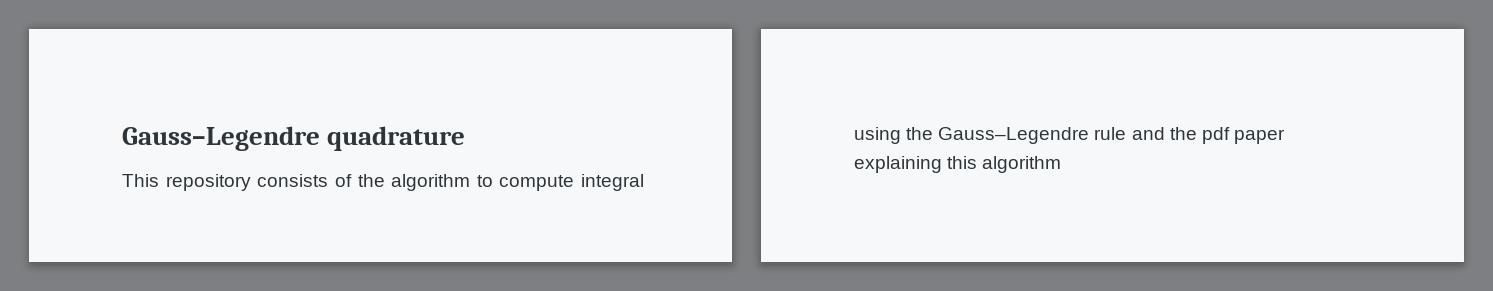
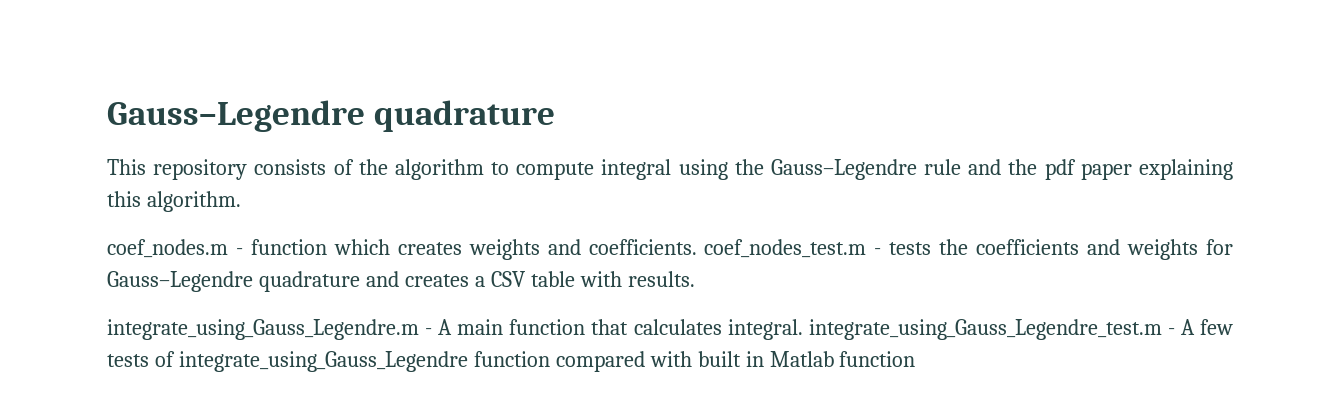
- This repository consists of the algorithm to compute integral using the Gauss–Legendre rule and the pdf paper explaining this algorithm
+ This repository consists of the algorithm to compute integral using the Gauss–Legendre rule and the pdf paper explaining this algorithm.
+ coef_nodes.m - function which creates weights and coefficients. coef_nodes_test.m - tests the coefficients and weights for Gauss–Legendre quadrature and creates a CSV table with results.
+ integrate_using_Gauss_Legendre.m - A main function that calculates integral. integrate_using_Gauss_Legendre_test.m - A few tests of integrate_using_Gauss_Legendre function compared with built in Matlab function

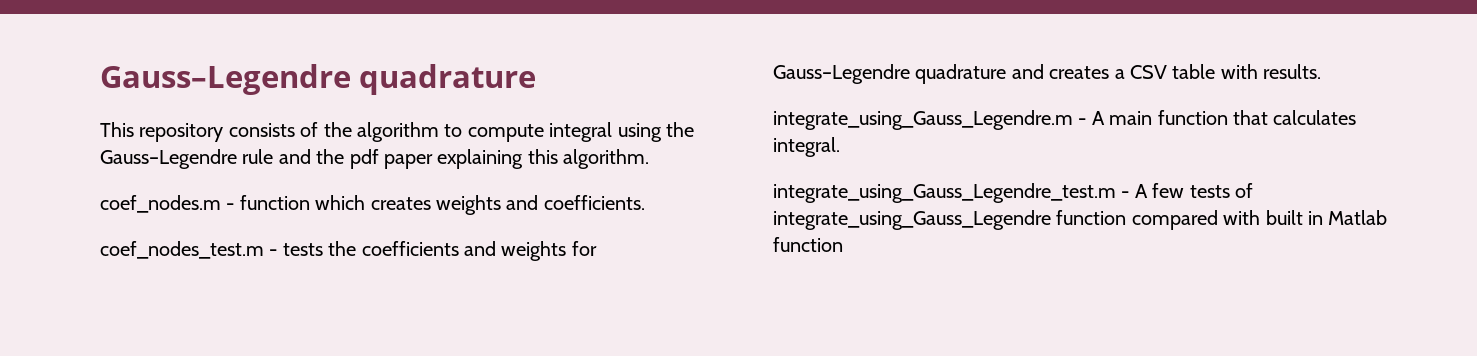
- coef_nodes.m - function which creates weights and coefficients. coef_nodes_test.m - tests the coefficients and weights for Gauss–Legendre quadrature and creates a CSV table with results.
+ coef_nodes.m - function which creates weights and coefficients.
+ coef_nodes_test.m - tests the coefficients and weights for Gauss–Legendre quadrature and creates a CSV table with results.
- integrate_using_Gauss_Legendre.m - A main function that calculates integral. integrate_using_Gauss_Legendre_test.m - A few tests of integrate_using_Gauss_Legendre function compared with built in Matlab function
+ integrate_using_Gauss_Legendre.m - A main function that calculates integral.
+ integrate_using_Gauss_Legendre_test.m - A few tests of integrate_using_Gauss_Legendre function compared with built in Matlab function

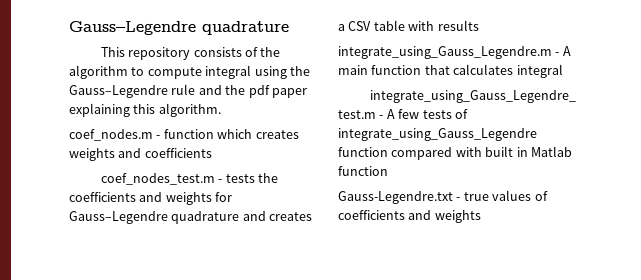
- coef_nodes.m - function which creates weights and coefficients.
+ coef_nodes.m - function which creates weights and coefficients
- coef_nodes_test.m - tests the coefficients and weights for Gauss–Legendre quadrature and creates a CSV table with results.
+ coef_nodes_test.m - tests the coefficients and weights for Gauss–Legendre quadrature and creates a CSV table with results
- integrate_using_Gauss_Legendre.m - A main function that calculates integral.
+ integrate_using_Gauss_Legendre.m - A main function that calculates integral
+ Gauss-Legendre.txt - true values of coefficients and weights

